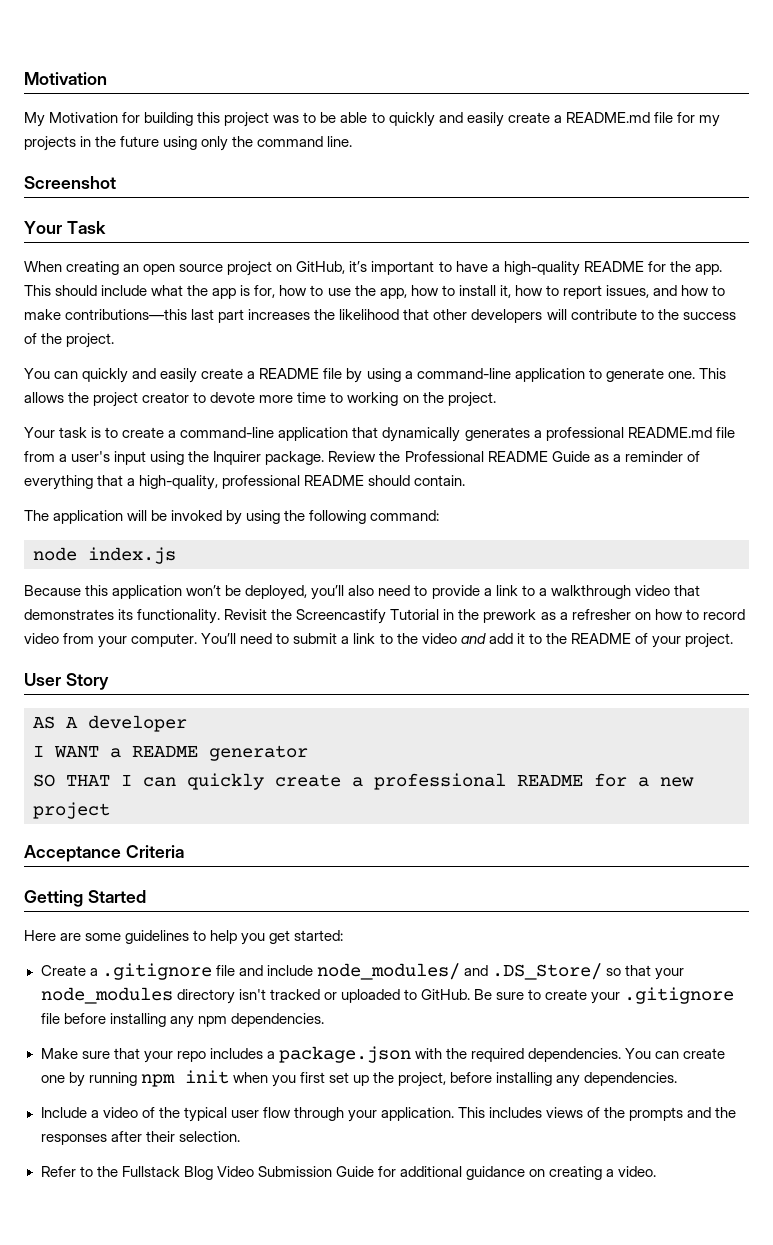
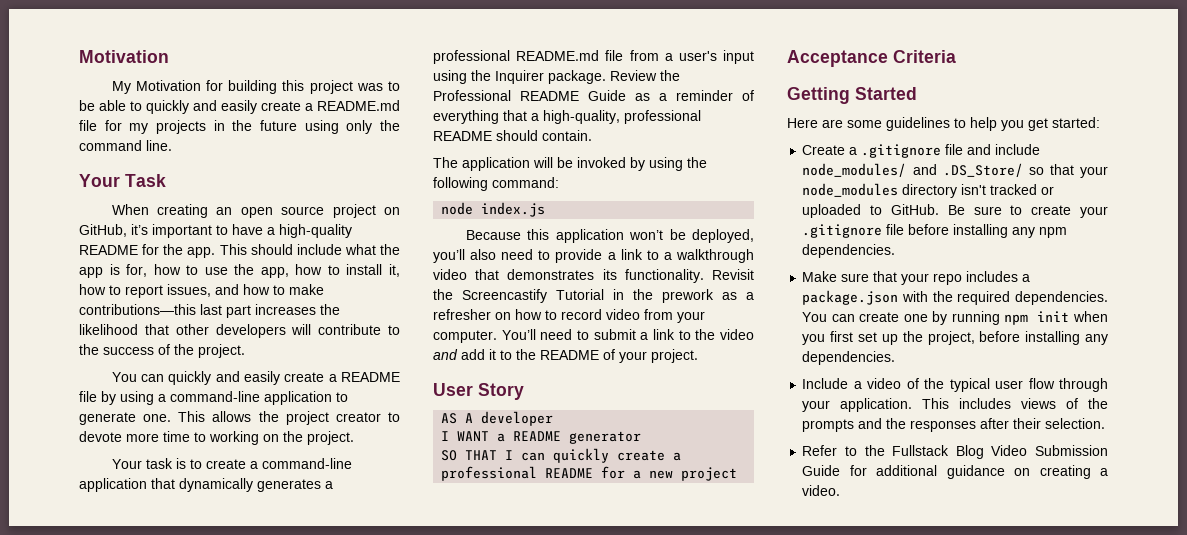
- Screenshot

